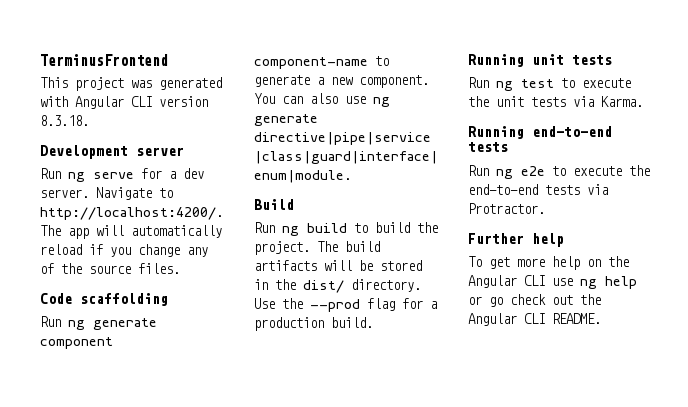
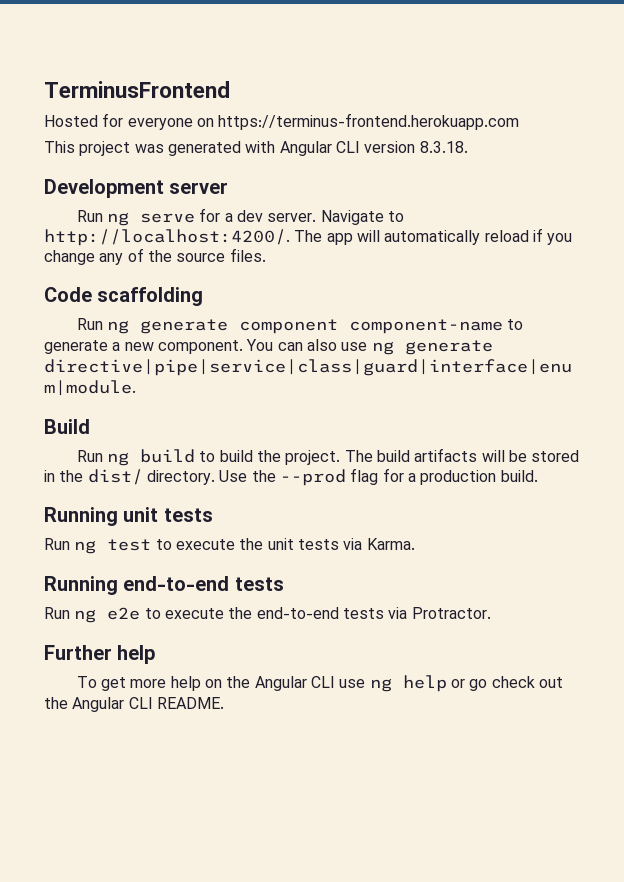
+ Hosted for everyone on https://terminus-frontend.herokuapp.com

